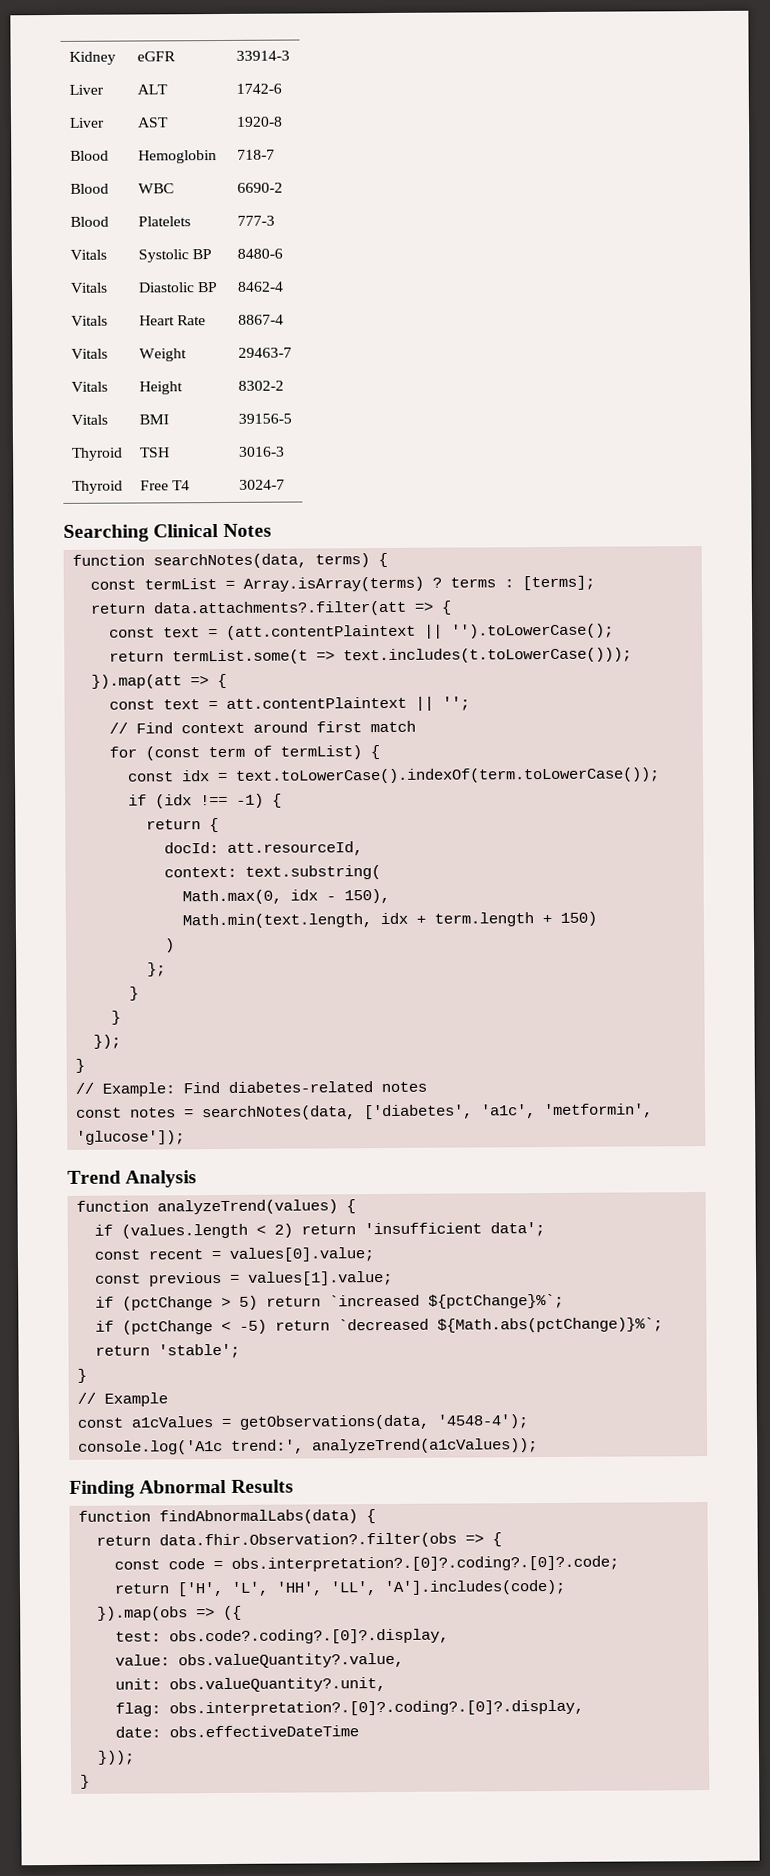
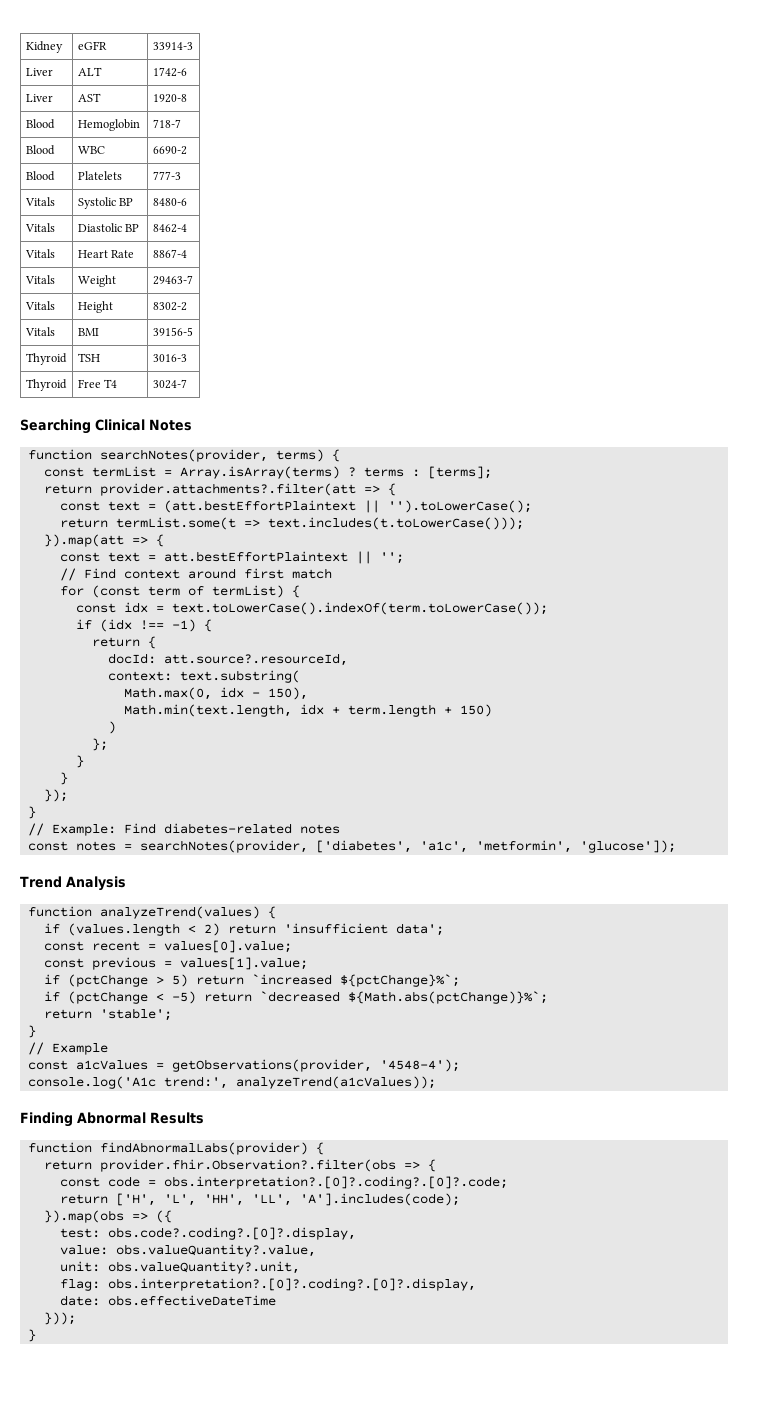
- function searchNotes(data, terms) {
+ function searchNotes(provider, terms) {
- return data.attachments?.filter(att => {
- const text = (att.contentPlaintext || '').toLowerCase();
+ return provider.attachments?.filter(att => {
+ const text = (att.bestEffortPlaintext || '').toLowerCase();
- const text = att.contentPlaintext || '';
+ const text = att.bestEffortPlaintext || '';
- docId: att.resourceId,
+ docId: att.source?.resourceId,
- const notes = searchNotes(data, ['diabetes', 'a1c', 'metformin', 'glucose']);
+ const notes = searchNotes(provider, ['diabetes', 'a1c', 'metformin', 'glucose']);
- const a1cValues = getObservations(data, '4548-4');
+ const a1cValues = getObservations(provider, '4548-4');
- function findAbnormalLabs(data) {
- return data.fhir.Observation?.filter(obs => {
+ function findAbnormalLabs(provider) {
+ return provider.fhir.Observation?.filter(obs => {

